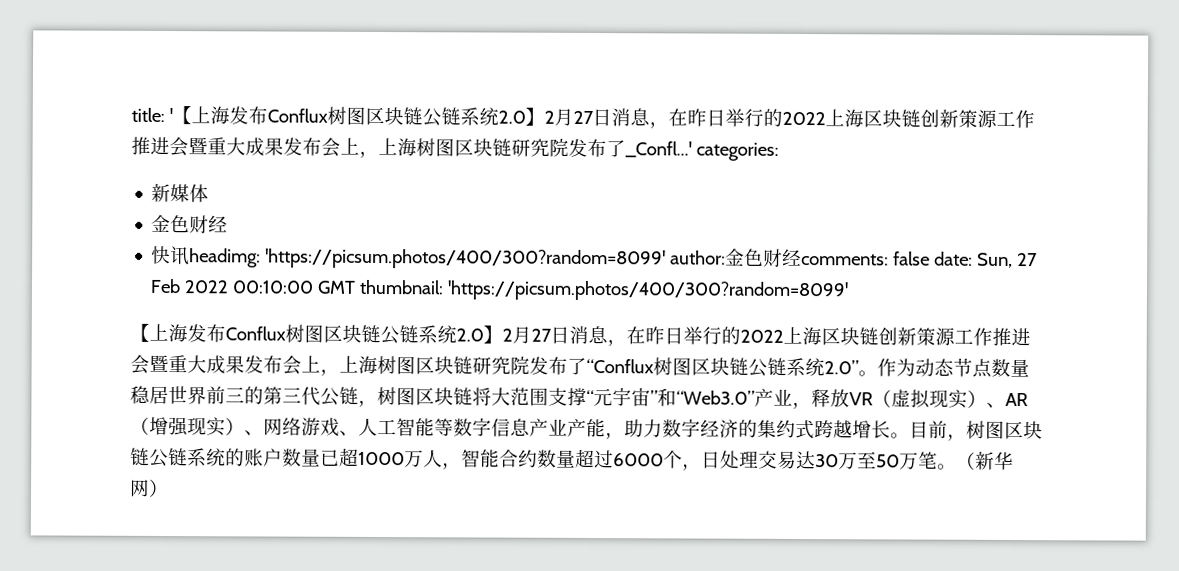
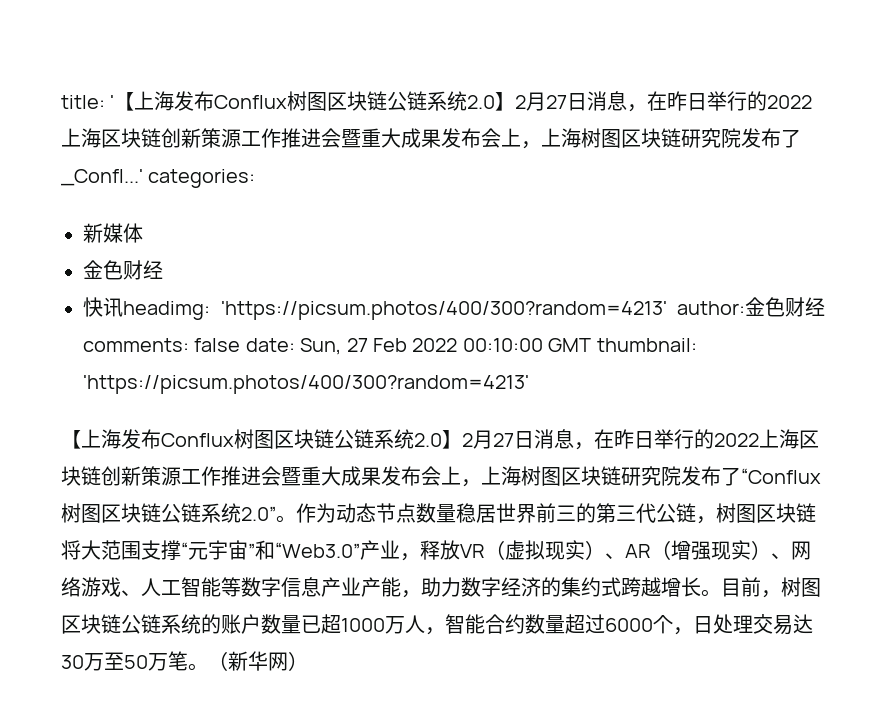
- 快讯headimg: 'https://picsum.photos/400/300?random=8099' author:金色财经comments: false date: Sun, 27 Feb 2022 00:10:00 GMT thumbnail: 'https://picsum.photos/400/300?random=8099'
+ 快讯headimg: 'https://picsum.photos/400/300?random=4213' author:金色财经comments: false date: Sun, 27 Feb 2022 00:10:00 GMT thumbnail: 'https://picsum.photos/400/300?random=4213'

